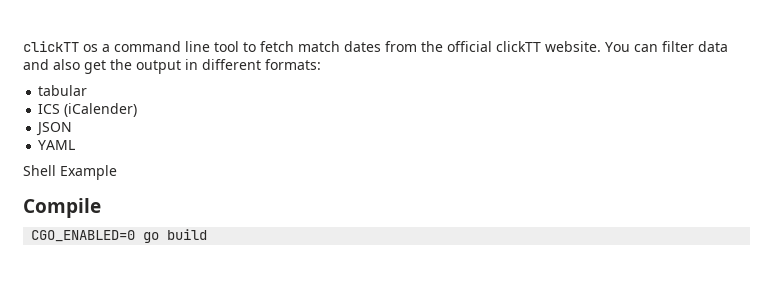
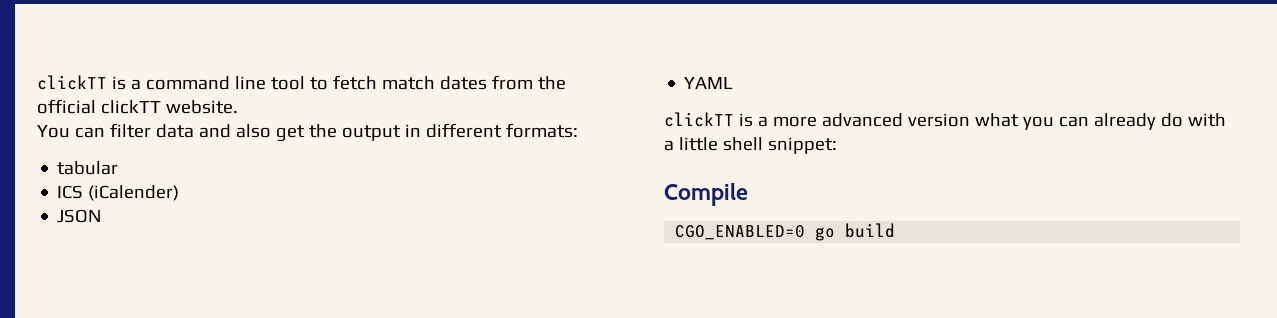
- clickTT os a command line tool to fetch match dates from the official clickTT website. You can filter data and also get the output in different formats:
+ clickTT is a command line tool to fetch match dates from the official clickTT website.
+ You can filter data and also get the output in different formats:
- Shell Example
+ clickTT is a more advanced version what you can already do with a little shell snippet:

